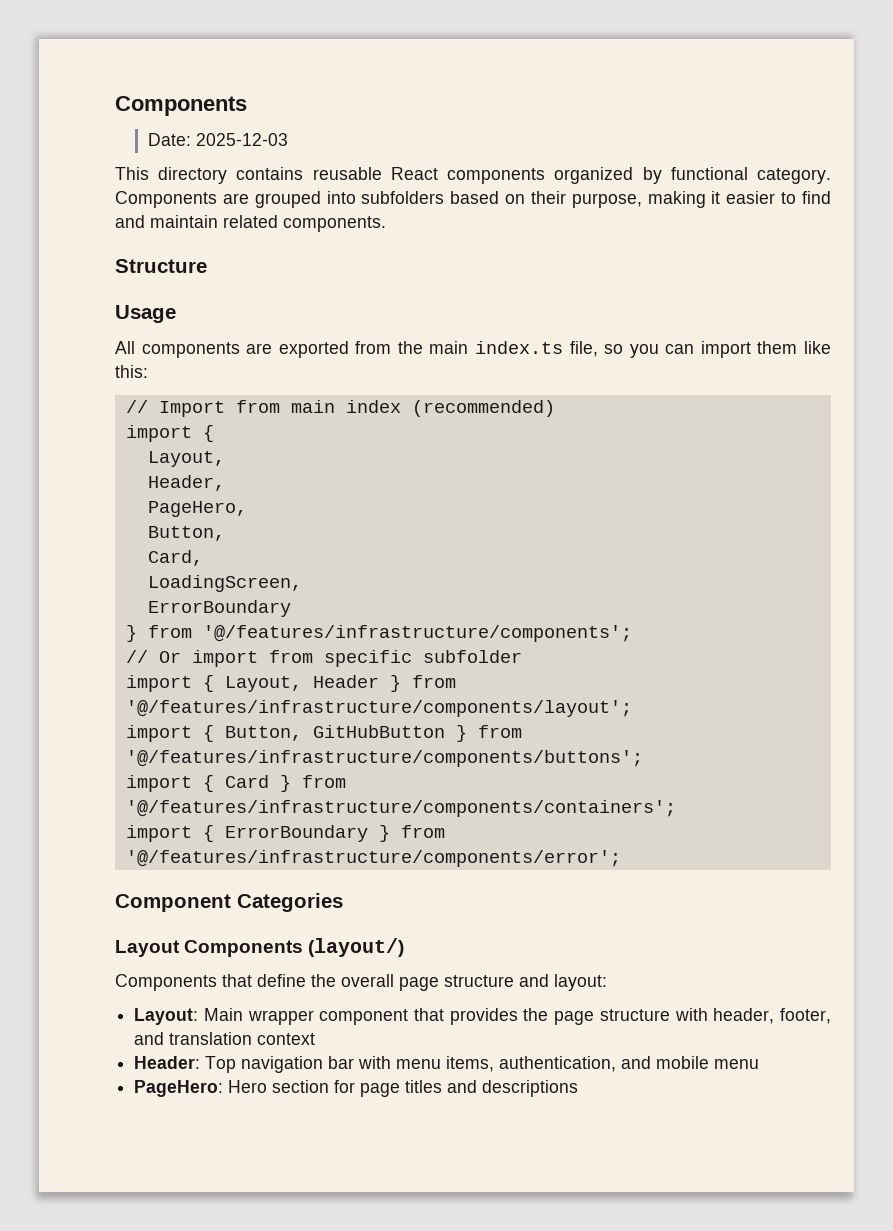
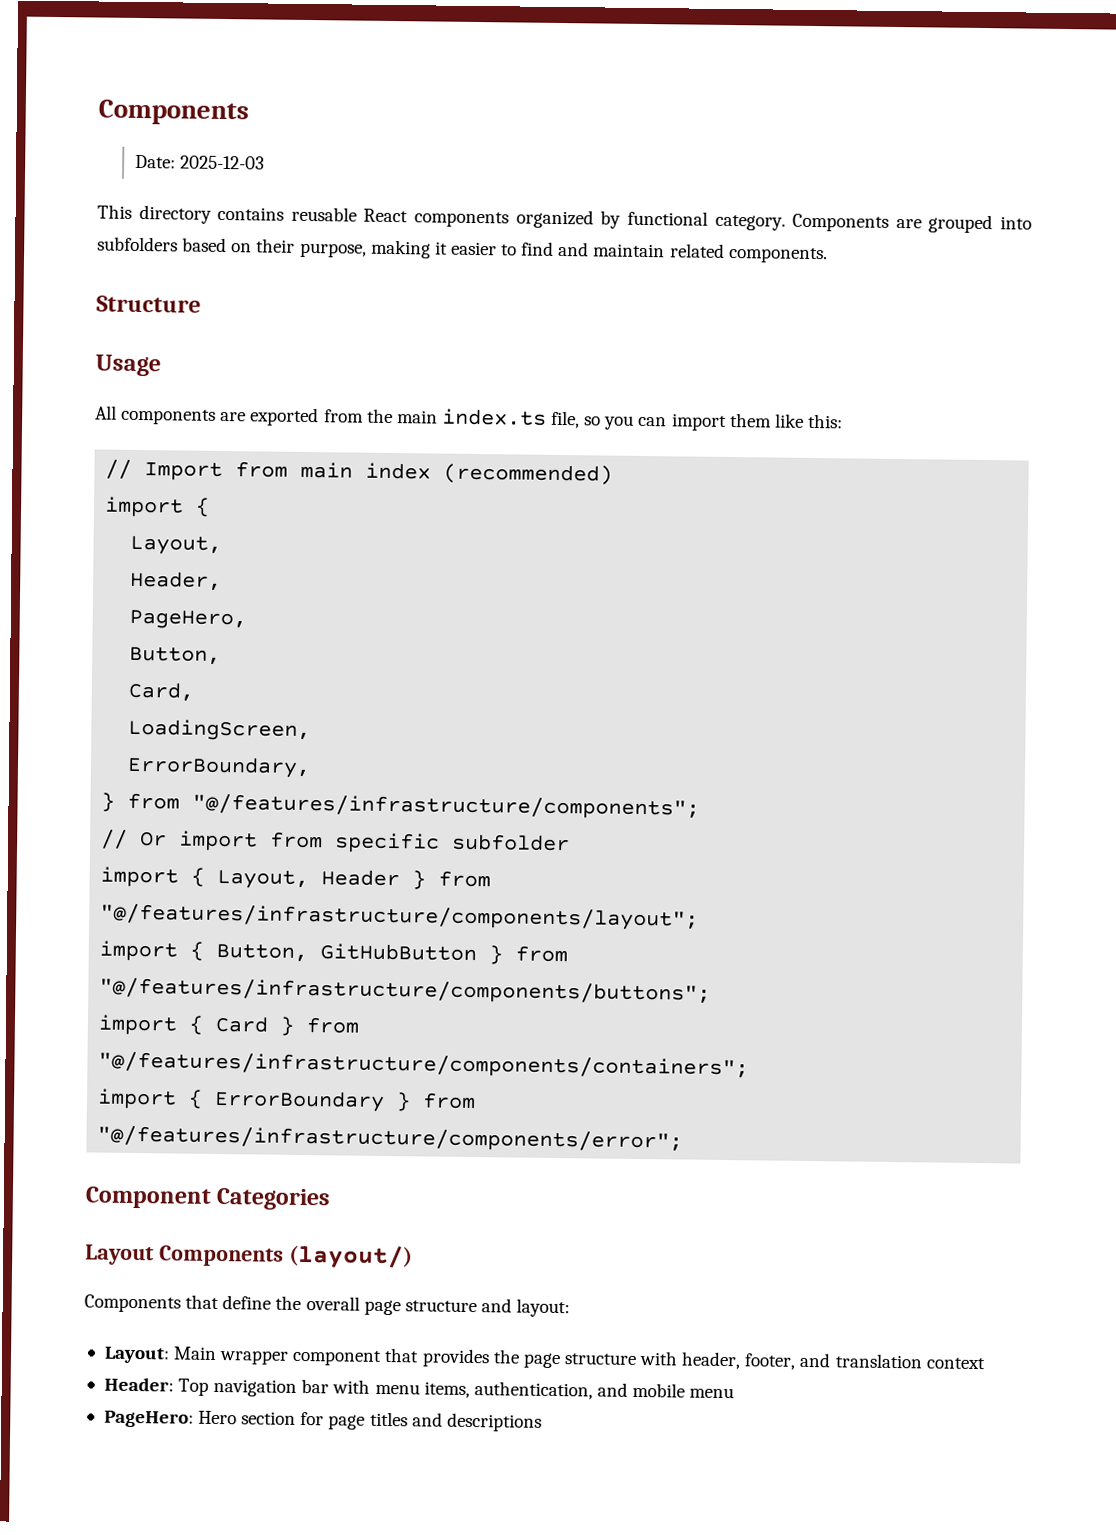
  LoadingScreen,
- ErrorBoundary
- } from '@/features/infrastructure/components';
+ ErrorBoundary,
+ } from "@/features/infrastructure/components";
- import { Layout, Header } from '@/features/infrastructure/components/layout';
+ import { Layout, Header } from "@/features/infrastructure/components/layout";
- import { Button, GitHubButton } from '@/features/infrastructure/components/buttons';
+ import { Button, GitHubButton } from "@/features/infrastructure/components/buttons";
- import { Card } from '@/features/infrastructure/components/containers';
+ import { Card } from "@/features/infrastructure/components/containers";
- import { ErrorBoundary } from '@/features/infrastructure/components/error';
+ import { ErrorBoundary } from "@/features/infrastructure/components/error";

